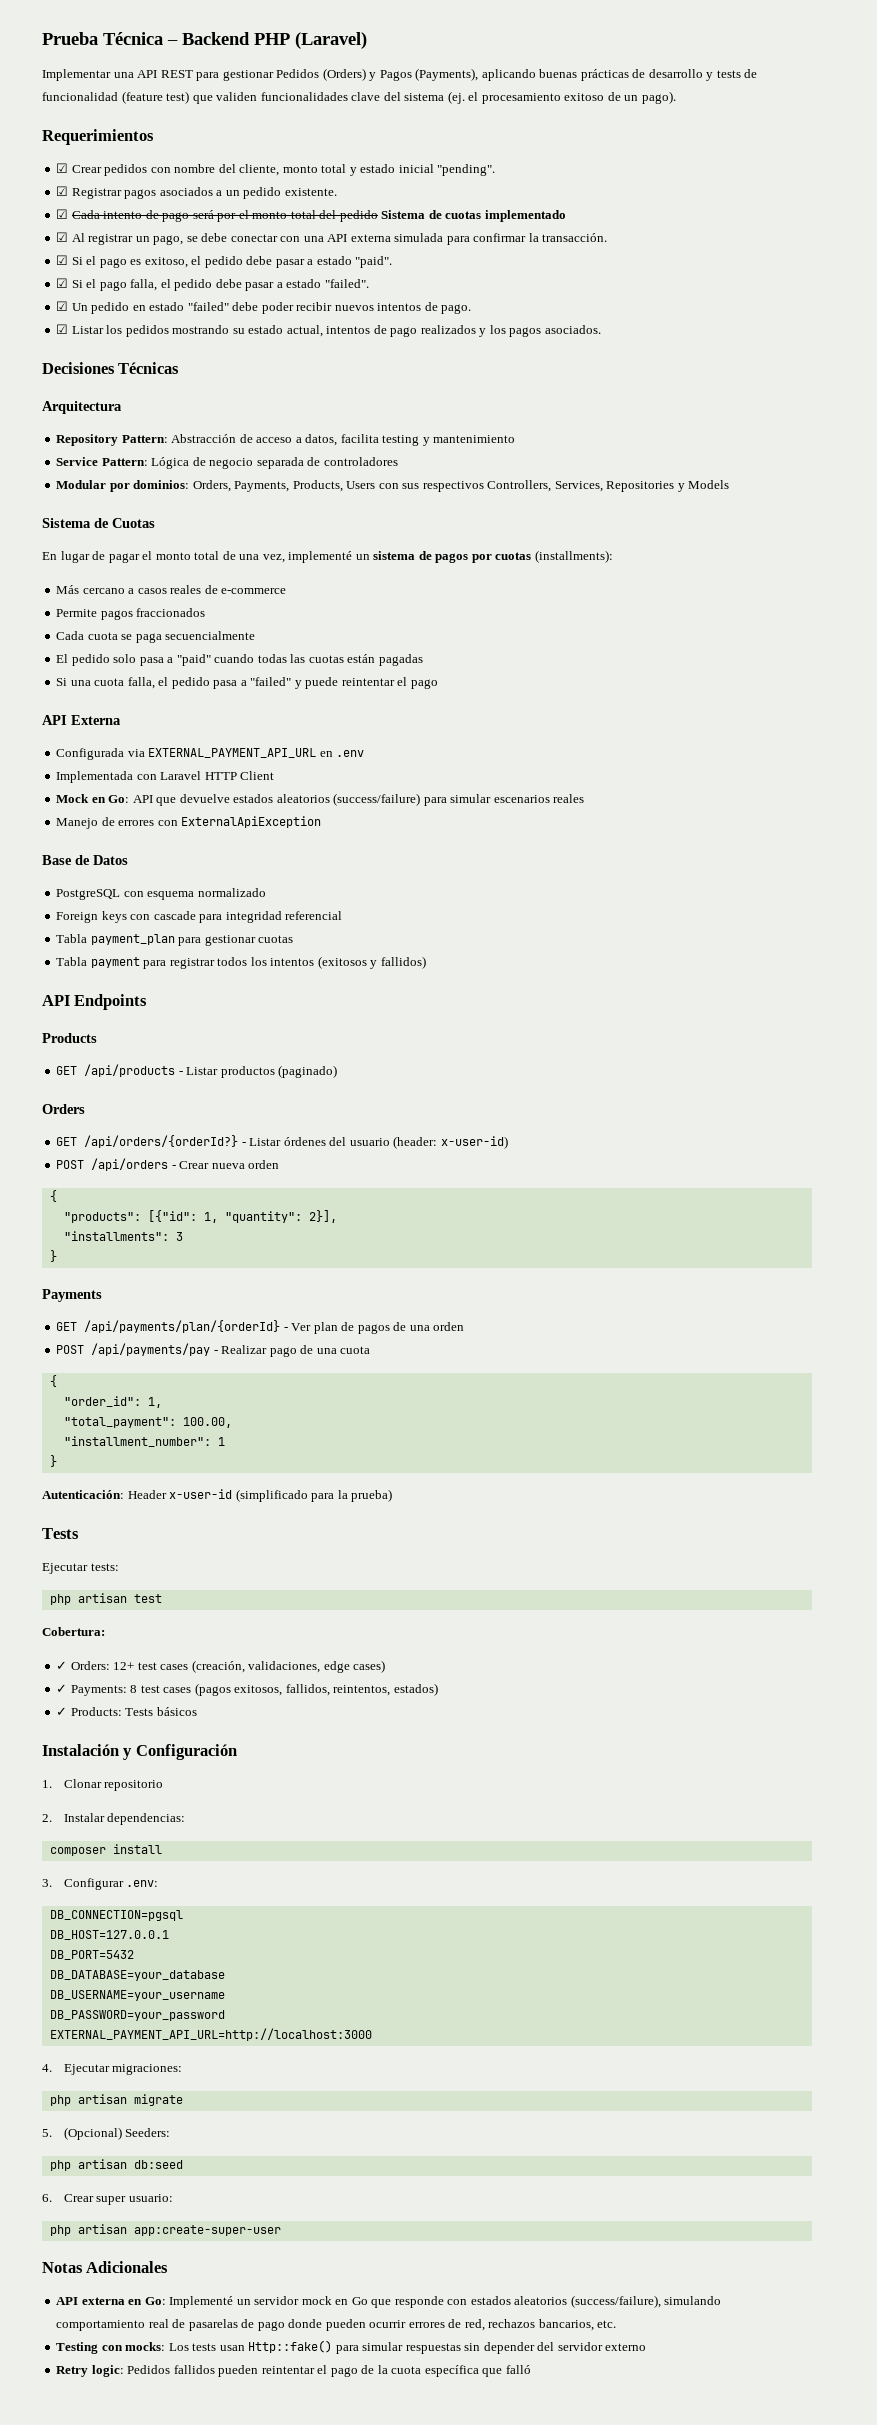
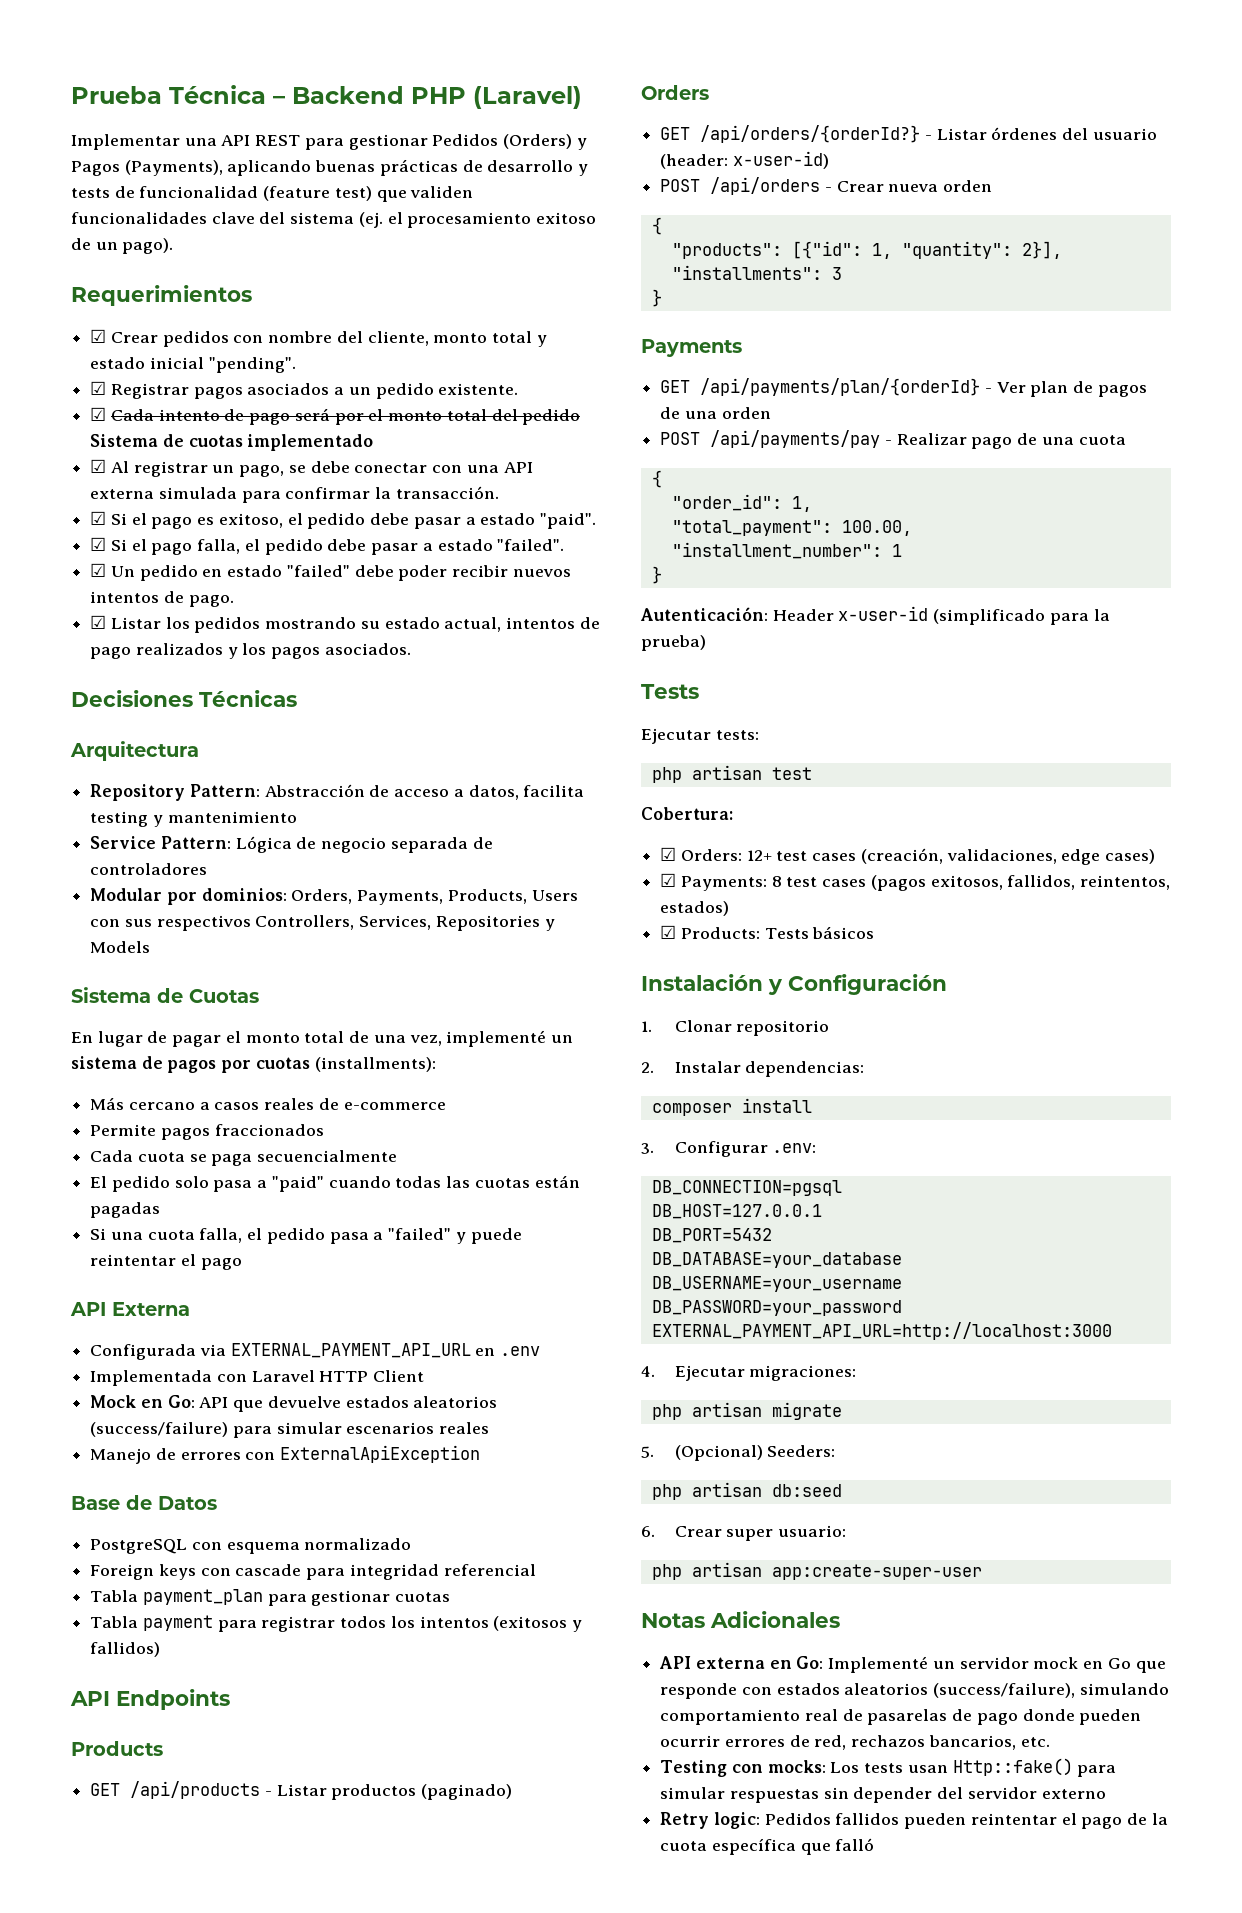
- ✓ Orders: 12+ test cases (creación, validaciones, edge cases)
+ ☑ Orders: 12+ test cases (creación, validaciones, edge cases)
- ✓ Payments: 8 test cases (pagos exitosos, fallidos, reintentos, estados)
+ ☑ Payments: 8 test cases (pagos exitosos, fallidos, reintentos, estados)
- ✓ Products: Tests básicos
+ ☑ Products: Tests básicos

